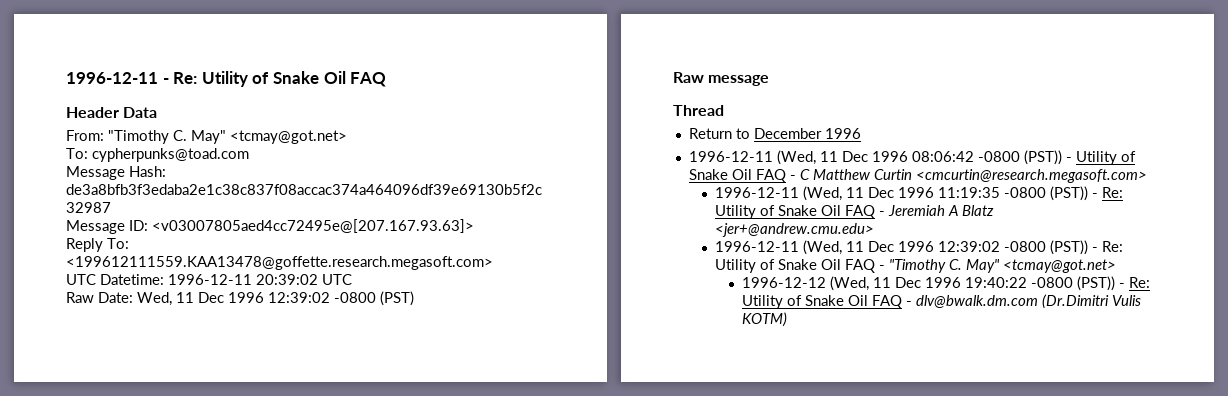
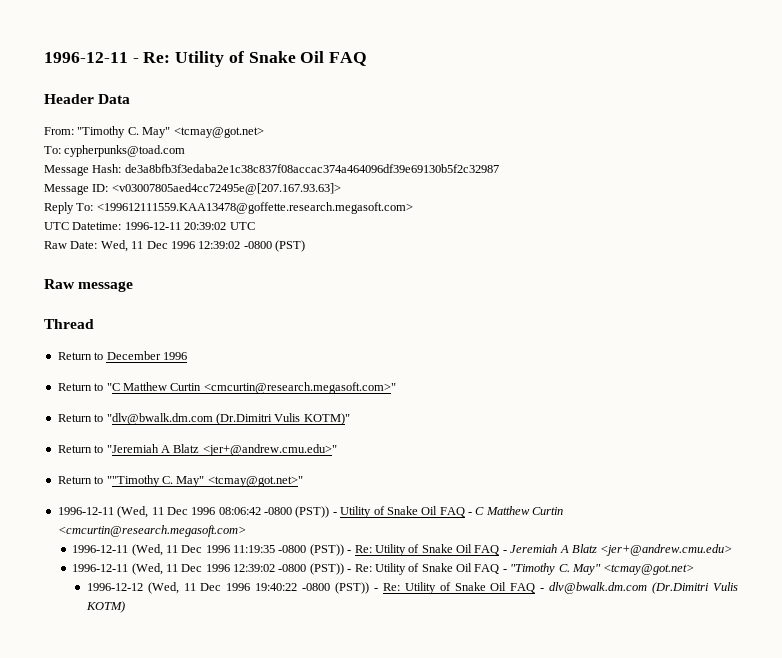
+ Return to "C Matthew Curtin <cmcurtin@research.megasoft.com>"
+ Return to "dlv@bwalk.dm.com (Dr.Dimitri Vulis KOTM)"
+ Return to "Jeremiah A Blatz <jer+@andrew.cmu.edu>"
+ Return to ""Timothy C. May" <tcmay@got.net>"

